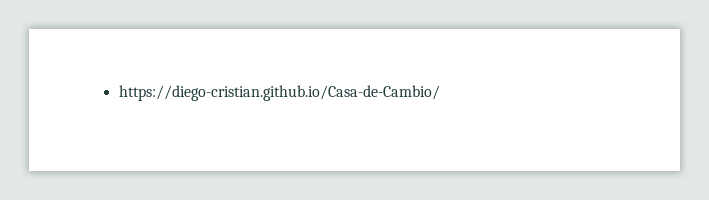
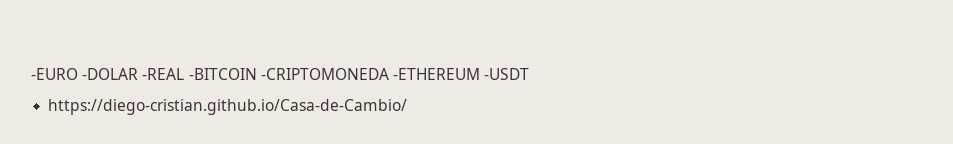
+ -EURO -DOLAR -REAL -BITCOIN -CRIPTOMONEDA -ETHEREUM -USDT

